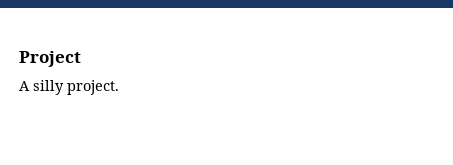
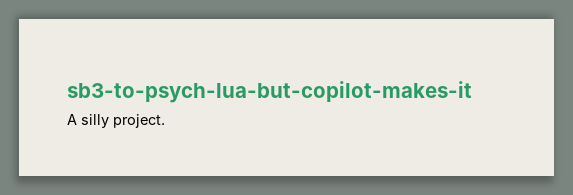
- Project
+ sb3-to-psych-lua-but-copilot-makes-it

